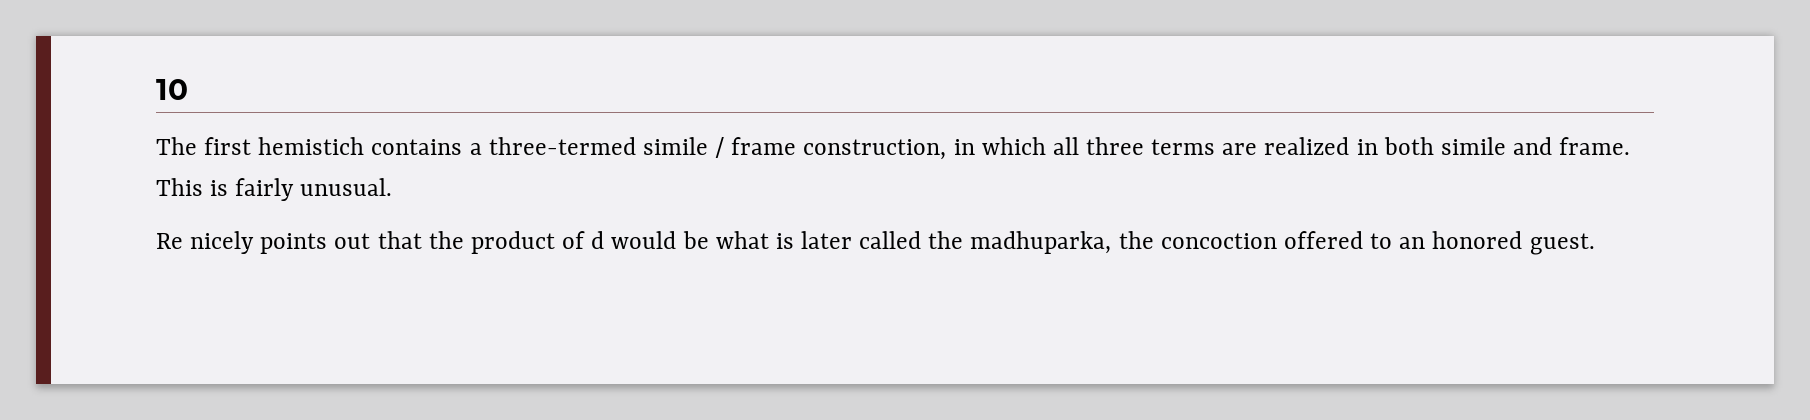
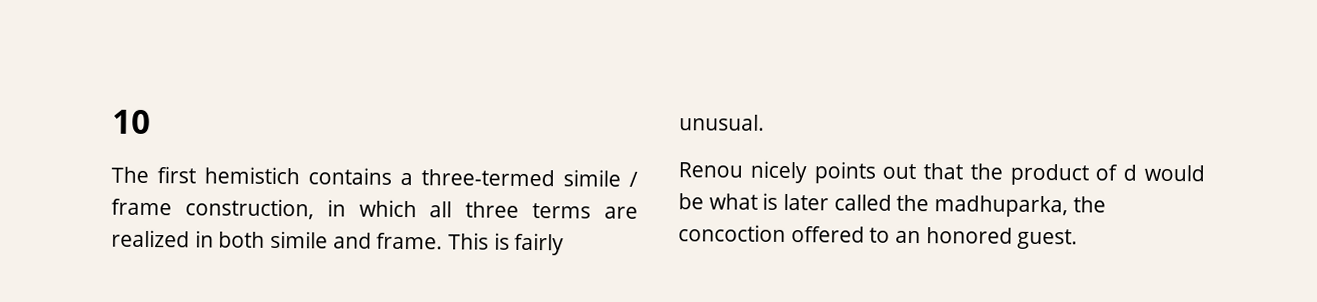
- Re nicely points out that the product of d would be what is later called the madhuparka, the concoction offered to an honored guest.
+ Renou nicely points out that the product of d would be what is later called the madhuparka, the concoction offered to an honored guest.

